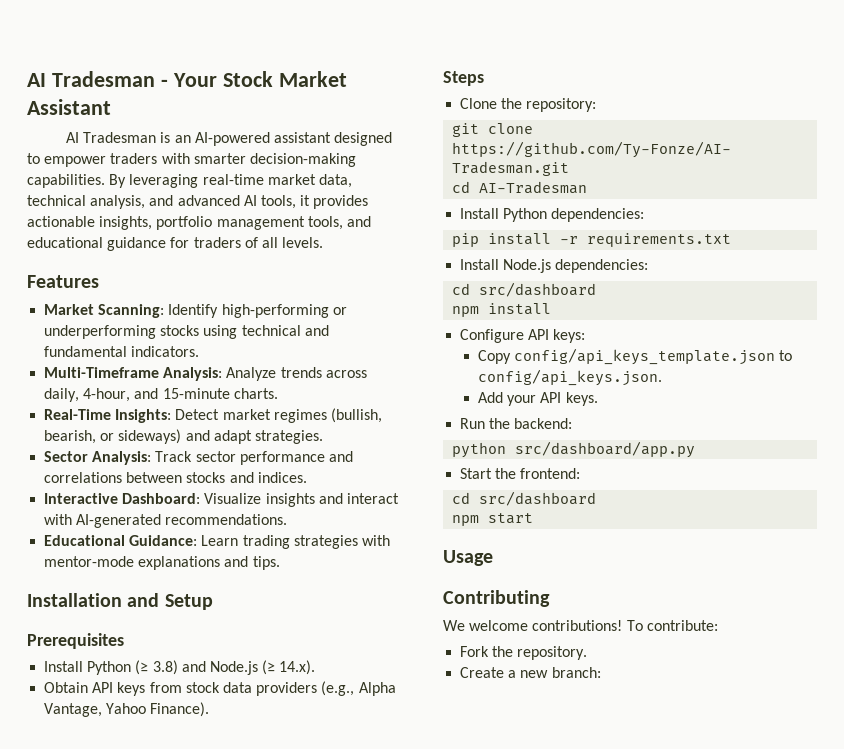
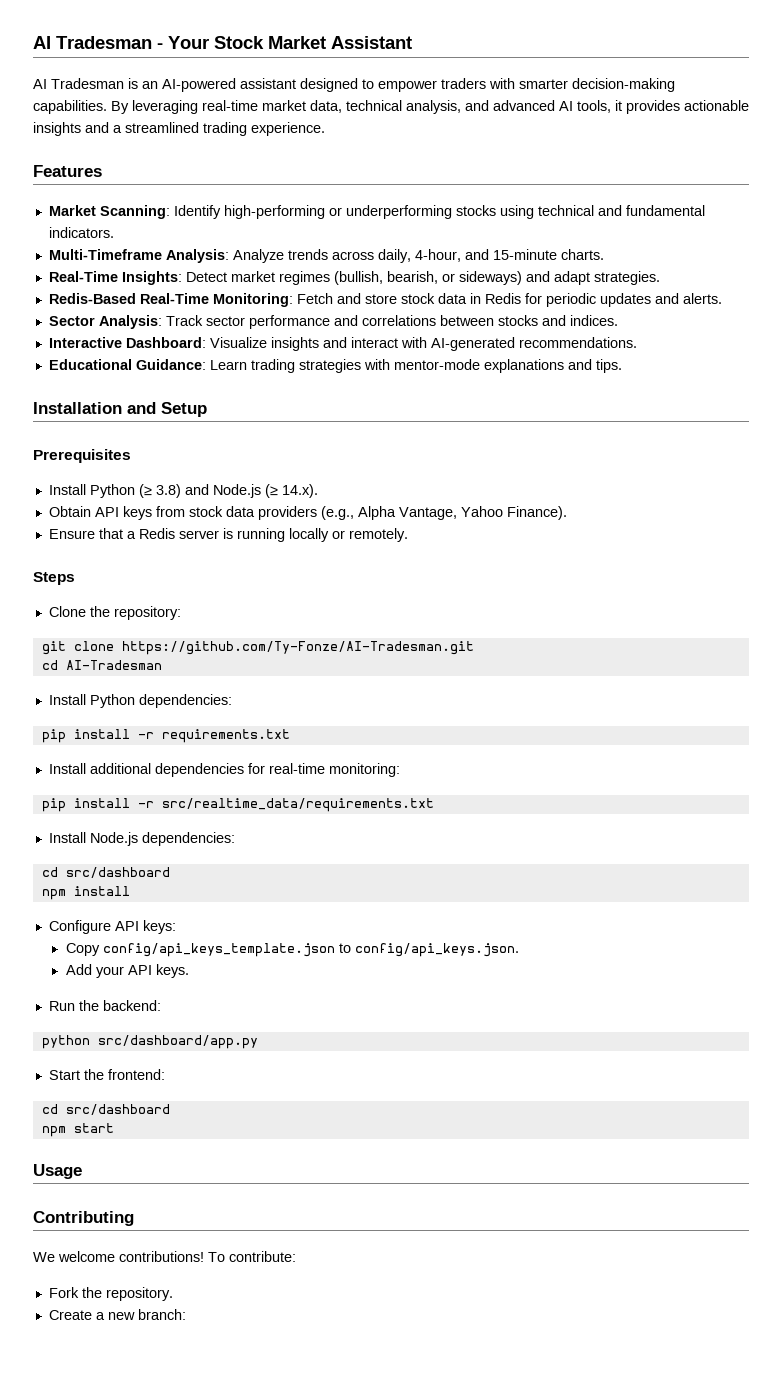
- By leveraging real-time market data, technical analysis, and advanced AI tools, it provides actionable insights, portfolio management tools, and educational guidance for traders of all levels.
+ By leveraging real-time market data, technical analysis, and advanced AI tools, it provides actionable insights and a streamlined trading experience.
+ Redis-Based Real-Time Monitoring: Fetch and store stock data in Redis for periodic updates and alerts.
+ Ensure that a Redis server is running locally or remotely.
+ Install additional dependencies for real-time monitoring:
+ pip install -r src/realtime_data/requirements.txt

